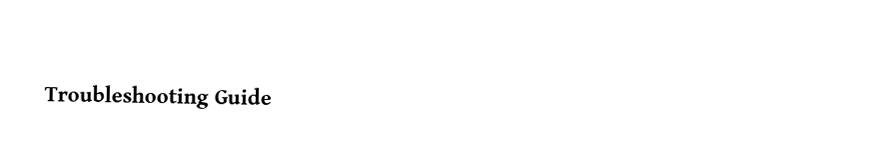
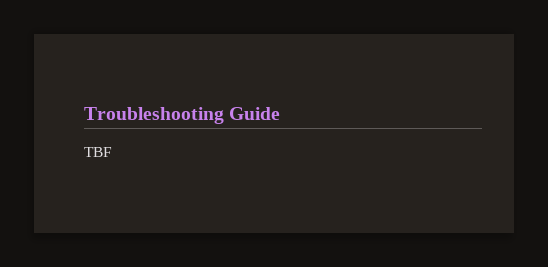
+ TBF

